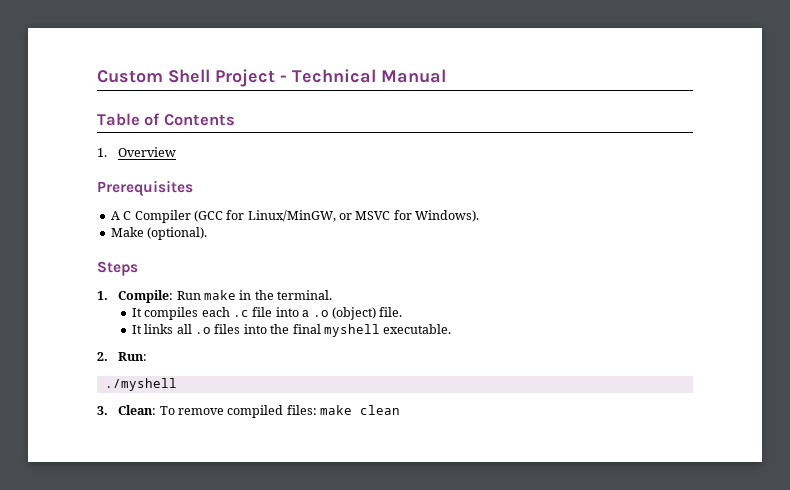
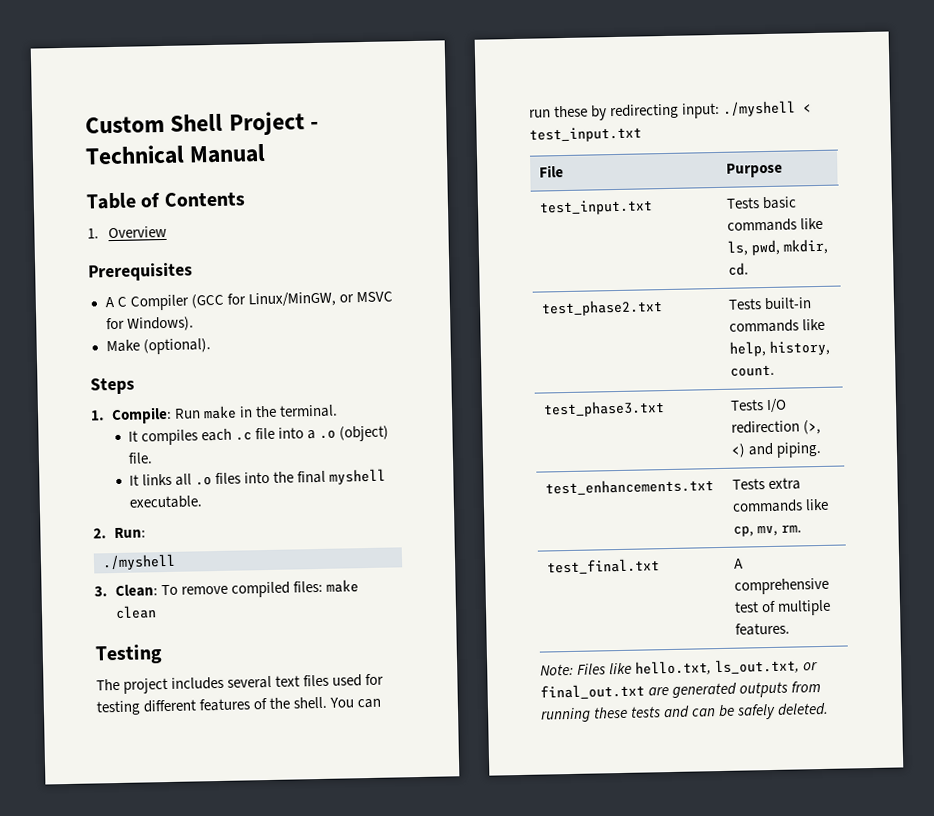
+ Testing
+ The project includes several text files used for testing different features of the shell. You can run these by redirecting input: ./myshell < test_input.txt
+ File | Purpose
+ test_input.txt | Tests basic commands like ls, pwd, mkdir, cd.
+ test_phase2.txt | Tests built-in commands like help, history, count.
+ test_phase3.txt | Tests I/O redirection (>, <) and piping.
+ test_enhancements.txt | Tests extra commands like cp, mv, rm.
+ test_final.txt | A comprehensive test of multiple features.
+ Note: Files like hello.txt, ls_out.txt, or final_out.txt are generated outputs from running these tests and can be safely deleted.

